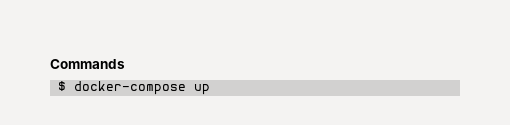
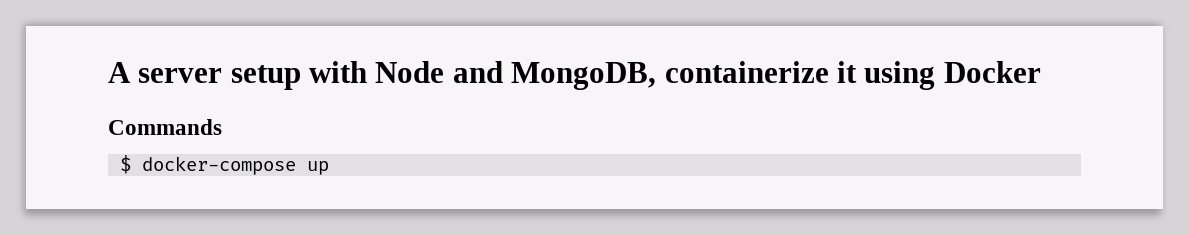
+ A server setup with Node and MongoDB, containerize it using Docker

